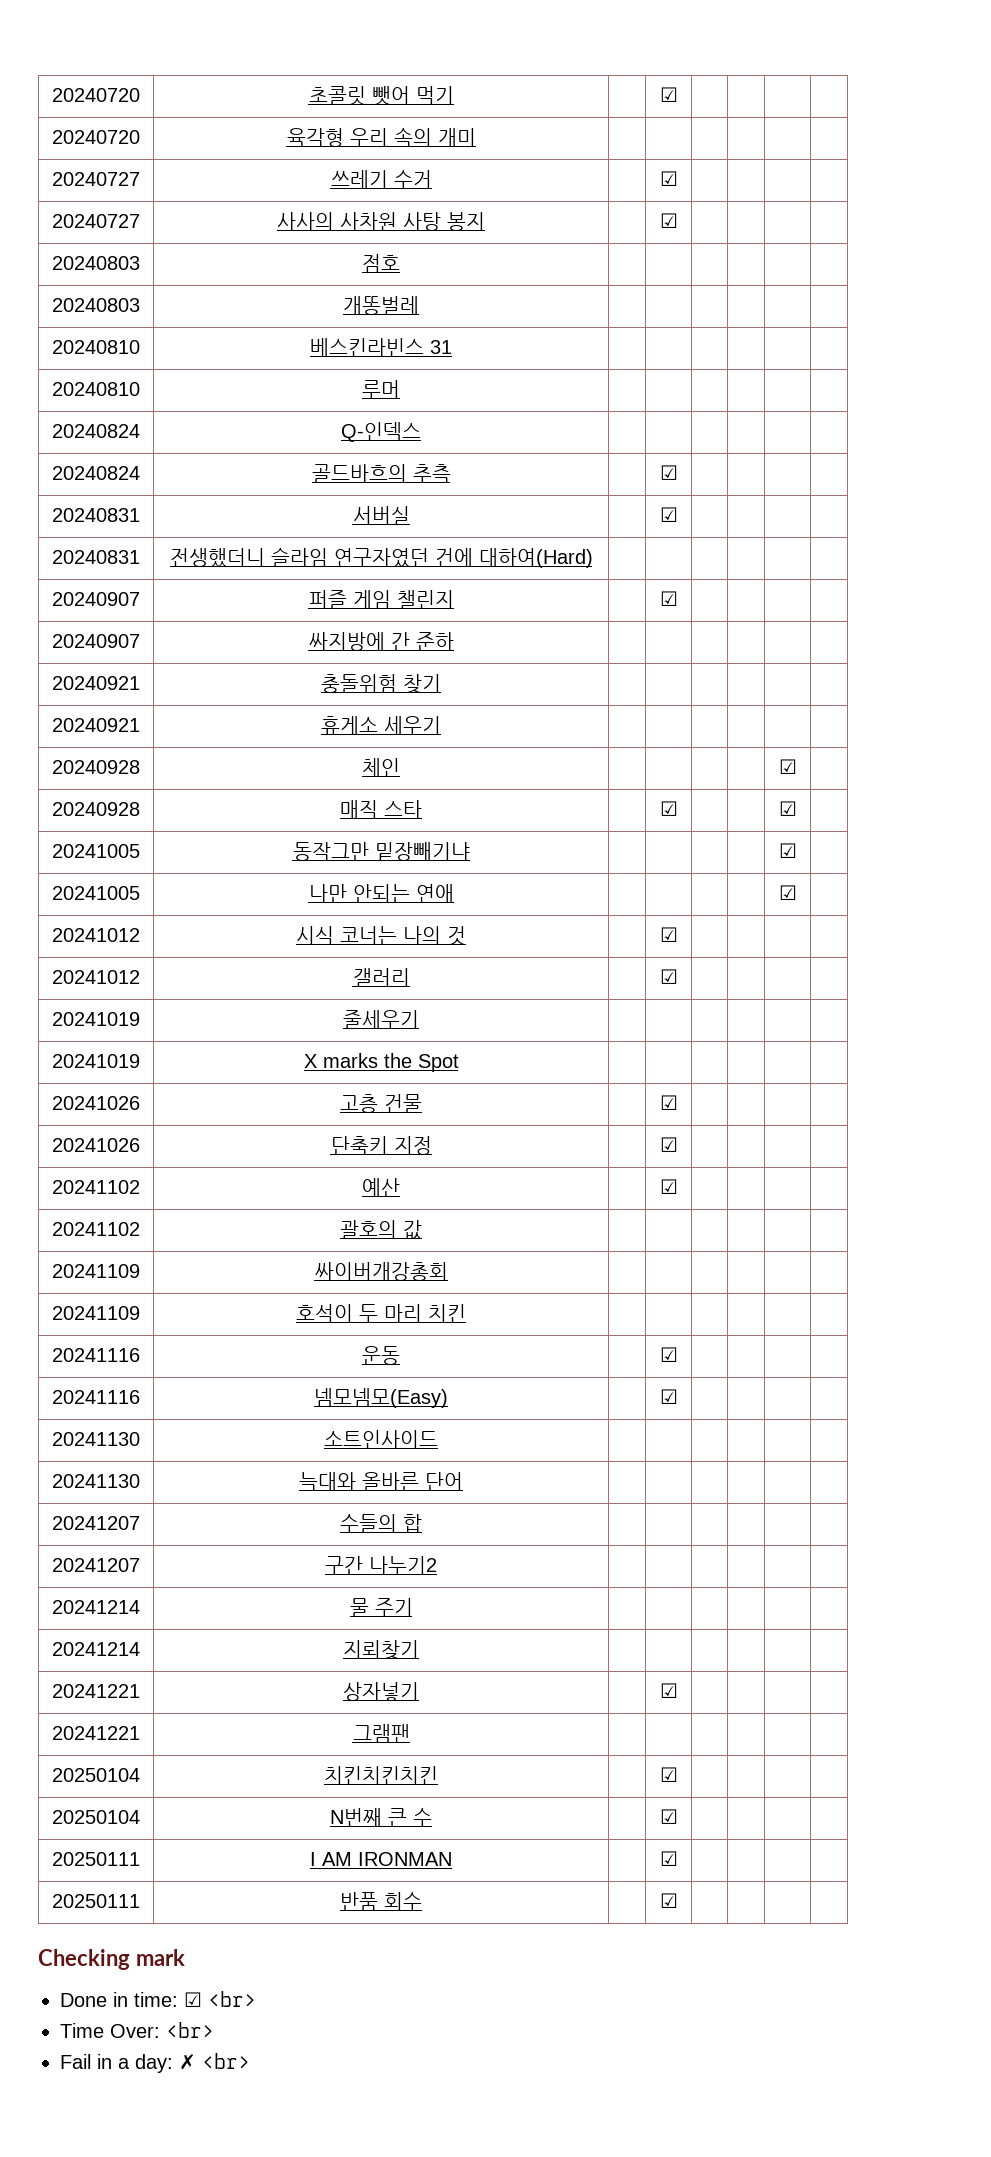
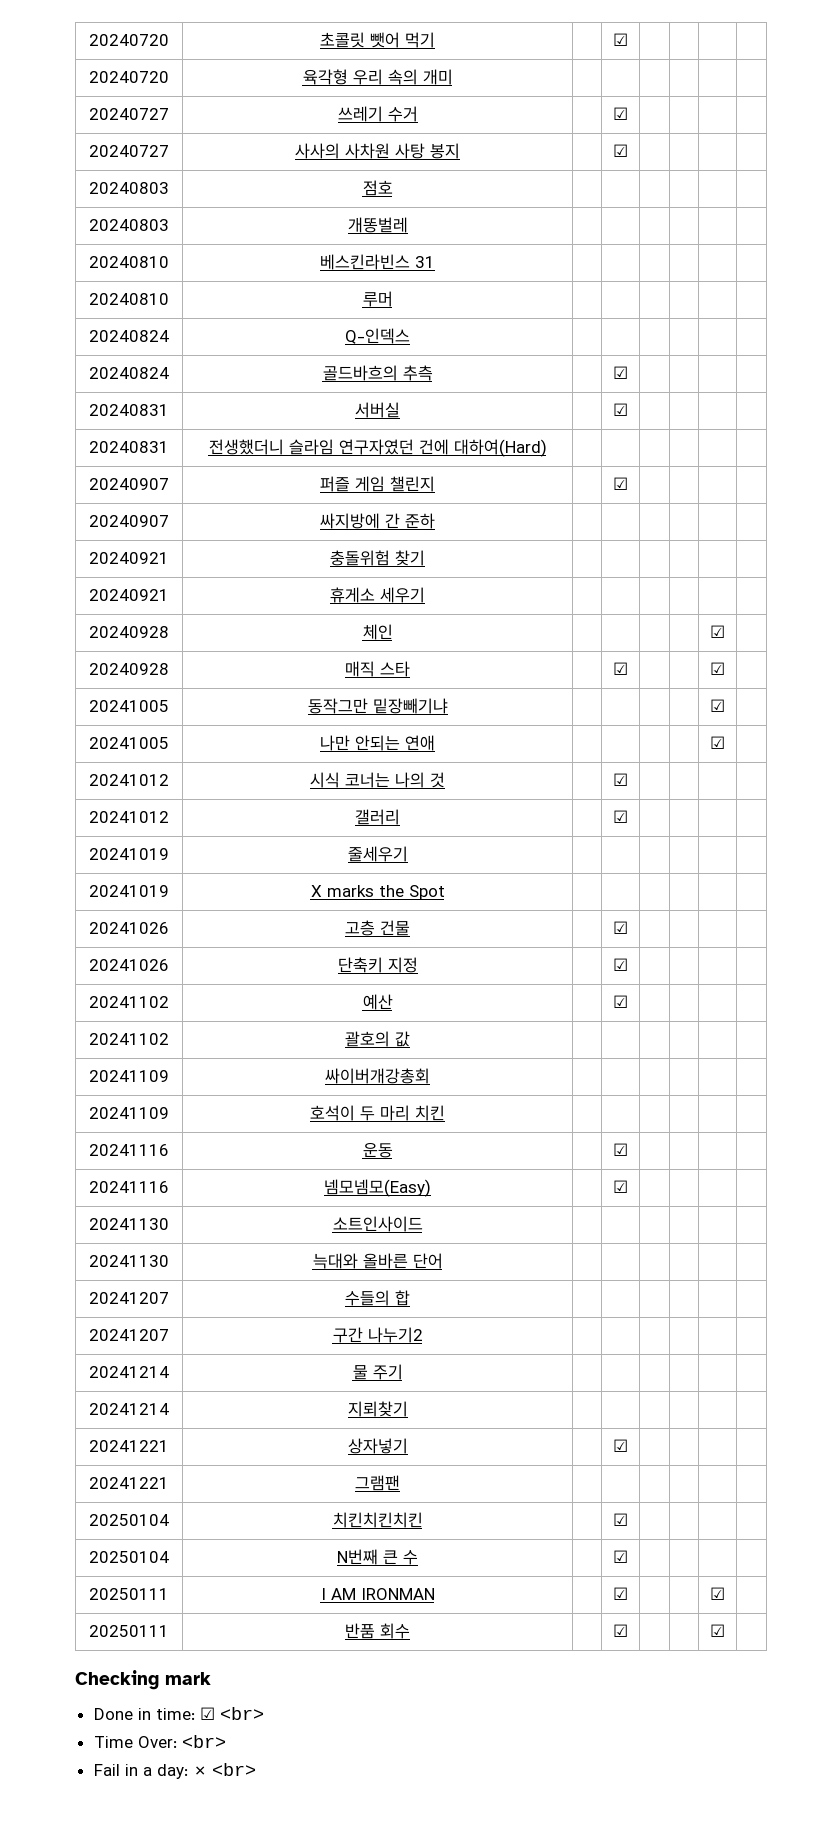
- 20250111 | I AM IRONMAN | | ☑ | | | |
+ 20250111 | I AM IRONMAN | | ☑ | | | ☑ |
- 20250111 | 반품 회수 | | ☑ | | | |
+ 20250111 | 반품 회수 | | ☑ | | | ☑ |

